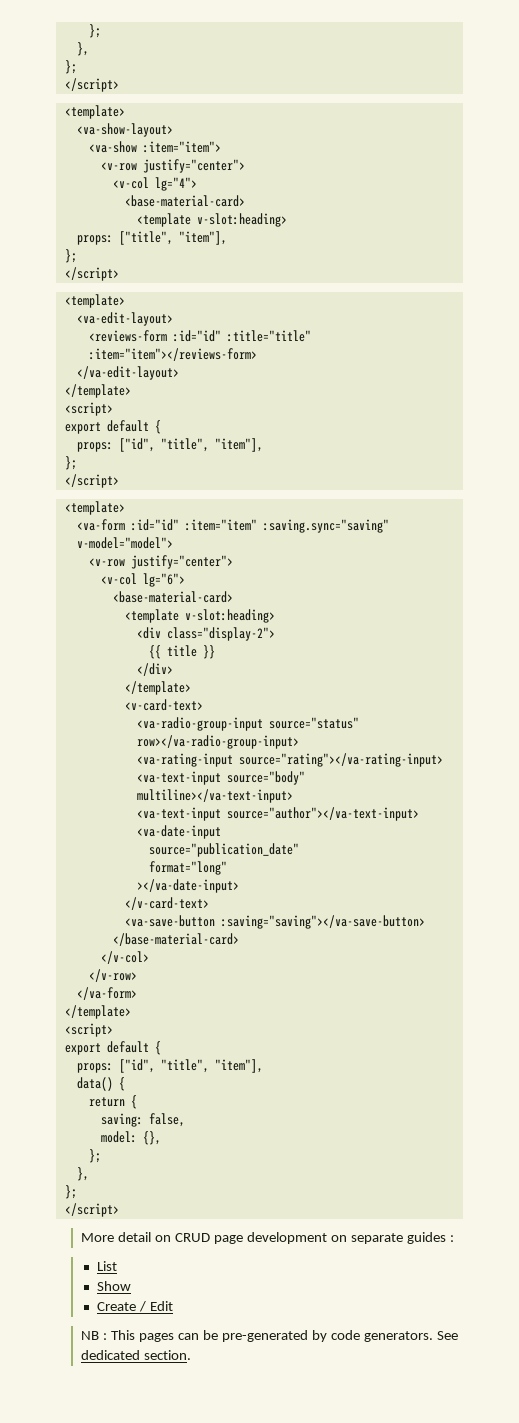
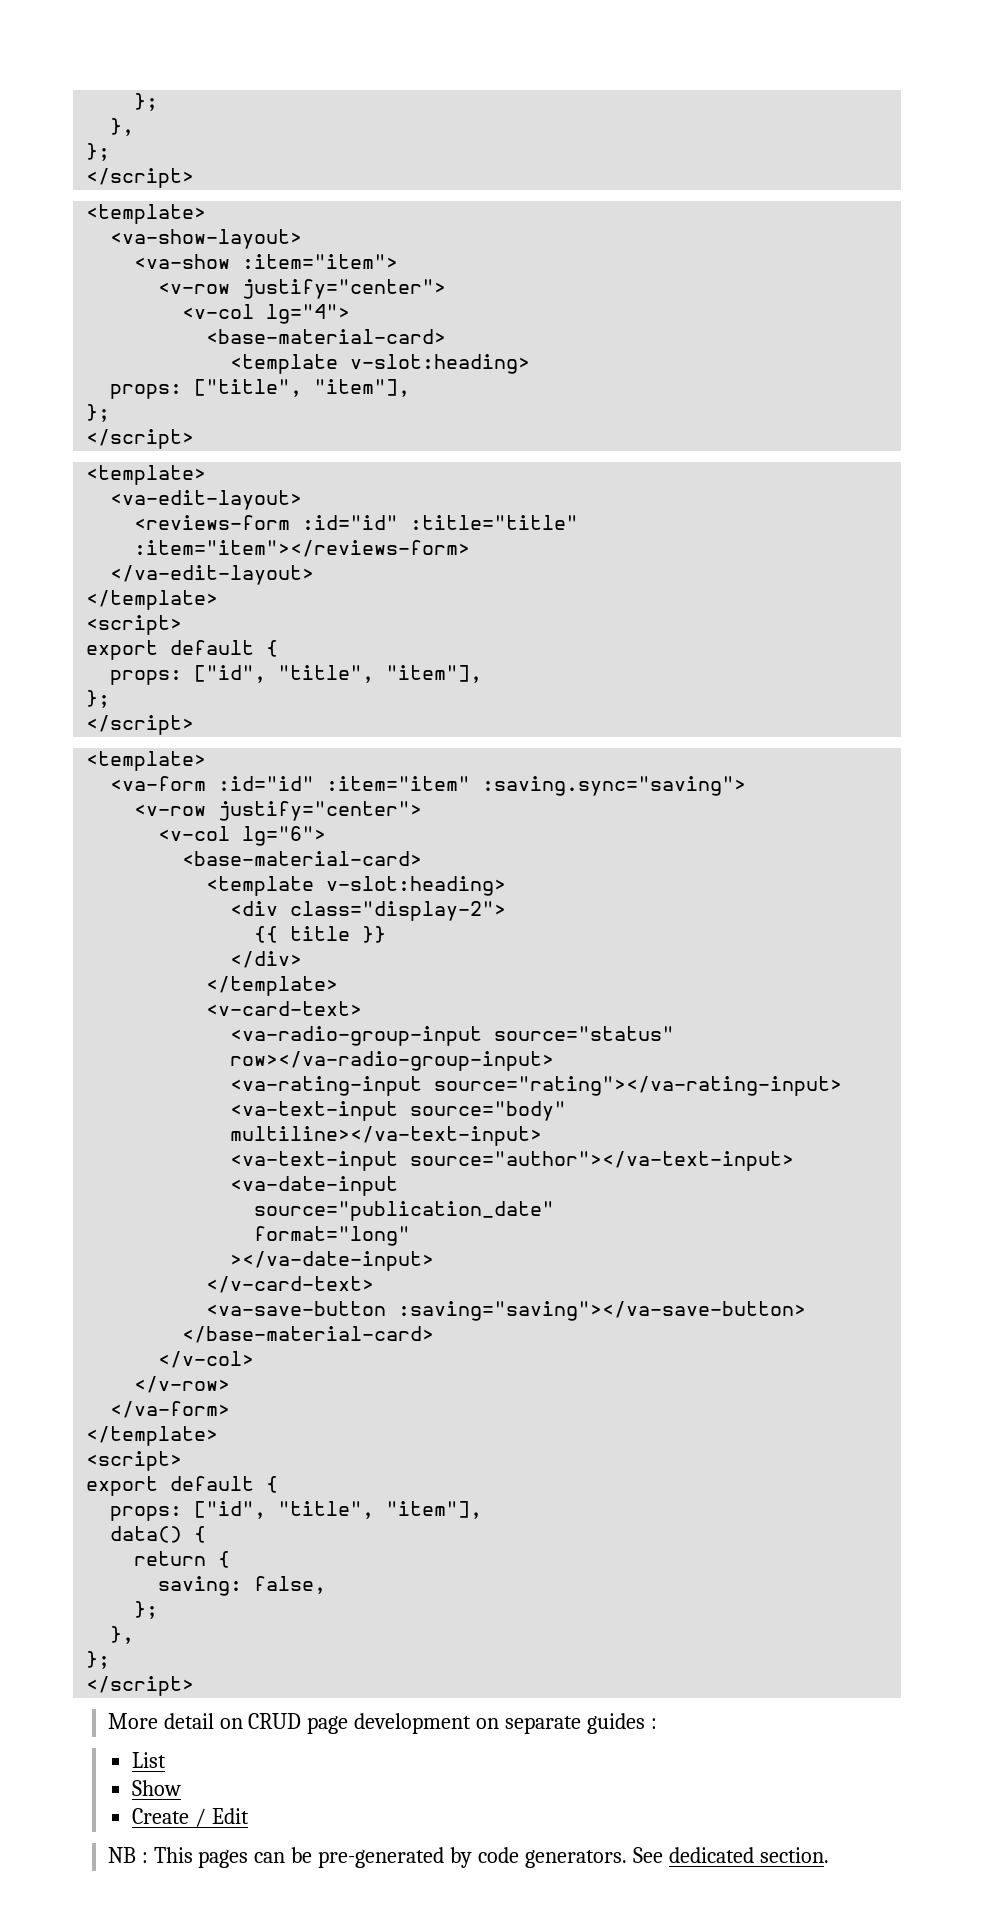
- <va-form :id="id" :item="item" :saving.sync="saving" v-model="model">
+ <va-form :id="id" :item="item" :saving.sync="saving">
- model: {},

